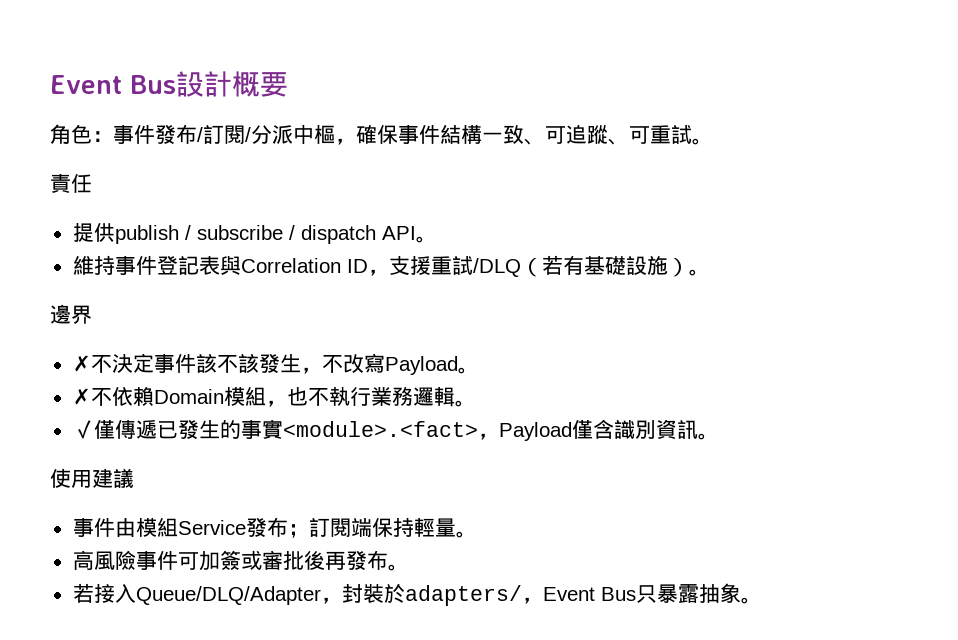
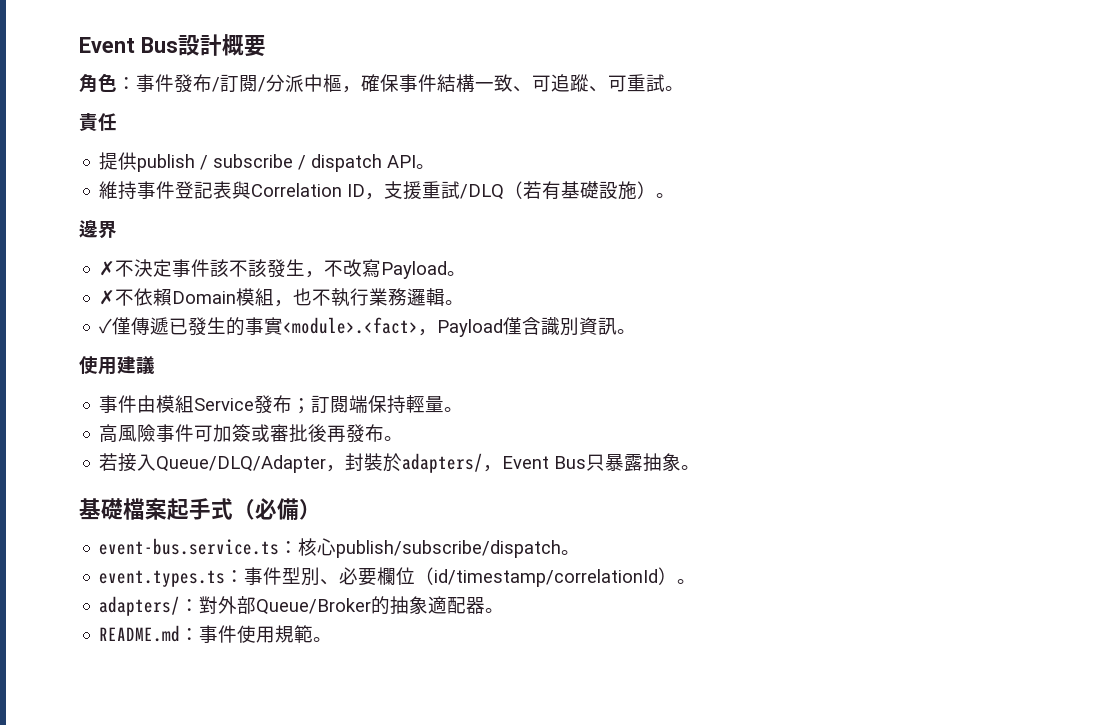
+ 基礎檔案起手式（必備）
+ event-bus.service.ts：核心publish/subscribe/dispatch。
+ event.types.ts：事件型別、必要欄位（id/timestamp/correlationId）。
+ adapters/：對外部Queue/Broker的抽象適配器。
+ README.md：事件使用規範。

